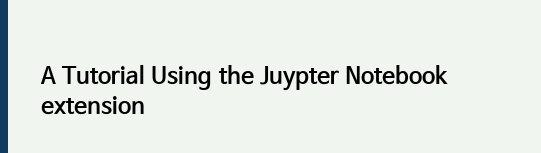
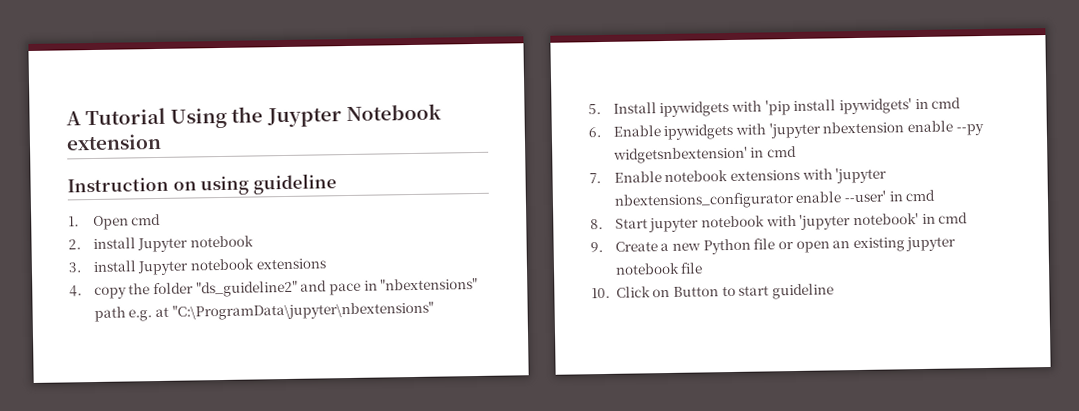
+ Instruction on using guideline
+ 1. Open cmd
+ 2. install Jupyter notebook
+ 3. install Jupyter notebook extensions
+ 4. copy the folder "ds_guideline2" and pace in "nbextensions" path e.g. at "C:\ProgramData\jupyter\nbextensions"
+ 5. Install ipywidgets with 'pip install ipywidgets' in cmd
+ 6. Enable ipywidgets with 'jupyter nbextension enable --py widgetsnbextension' in cmd
+ 7. Enable notebook extensions with 'jupyter nbextensions_configurator enable --user' in cmd
+ 8. Start jupyter notebook with 'jupyter notebook' in cmd
+ 9. Create a new Python file or open an existing jupyter notebook file
+ 10. Click on Button to start guideline

